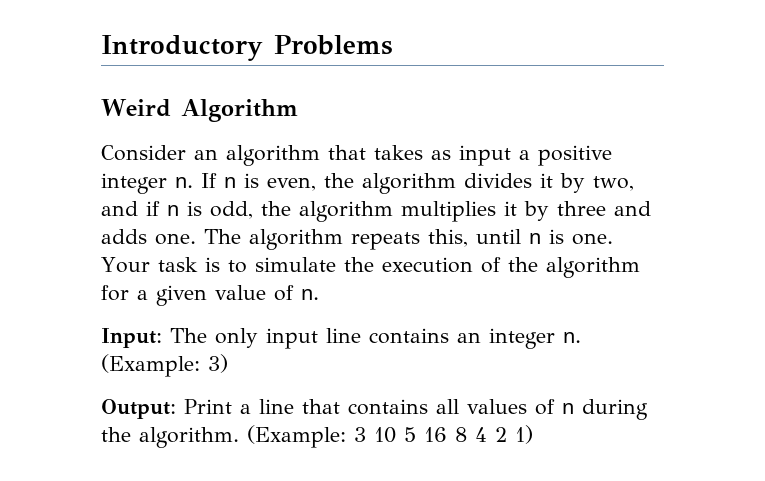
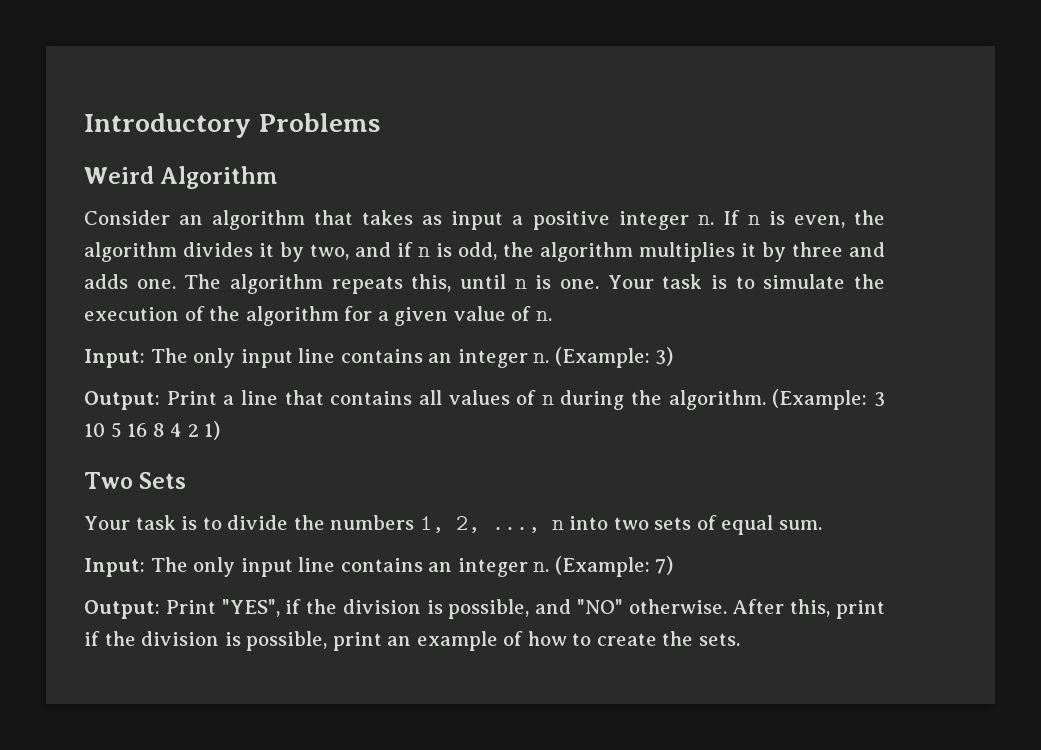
+ Two Sets
+ Your task is to divide the numbers 1, 2, ..., n into two sets of equal sum.
+ Input: The only input line contains an integer n. (Example: 7)
+ Output: Print "YES", if the division is possible, and "NO" otherwise. After this, print if the division is possible, print an example of how to create the sets.

